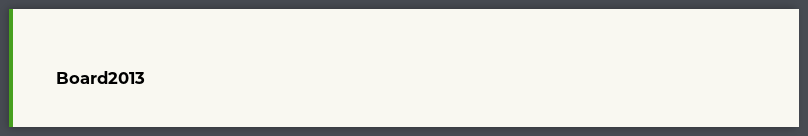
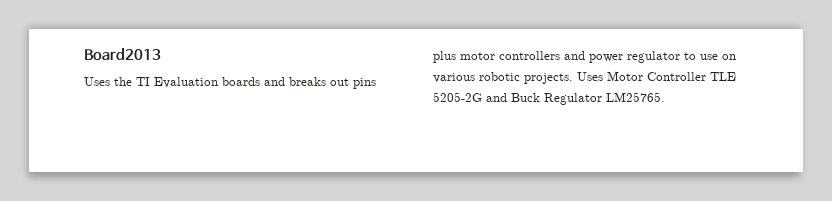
+ Uses the TI Evaluation boards and breaks out pins plus motor controllers and power regulator to use on various robotic projects. Uses Motor Controller TLE 5205-2G and Buck Regulator LM25765.

